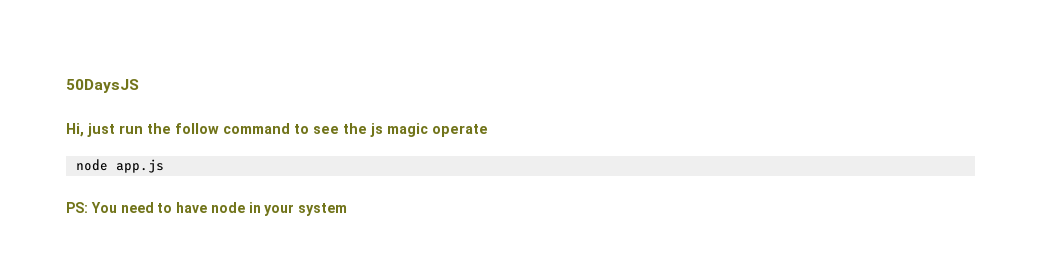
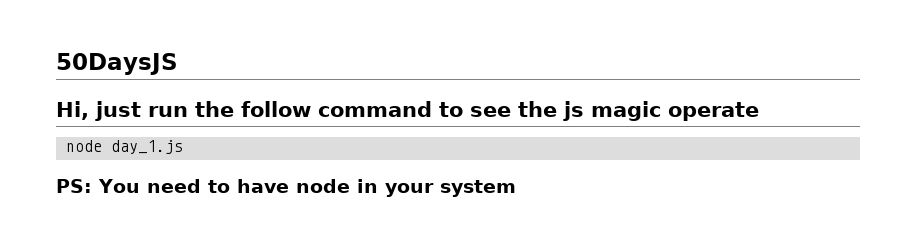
- node app.js
+ node day_1.js

